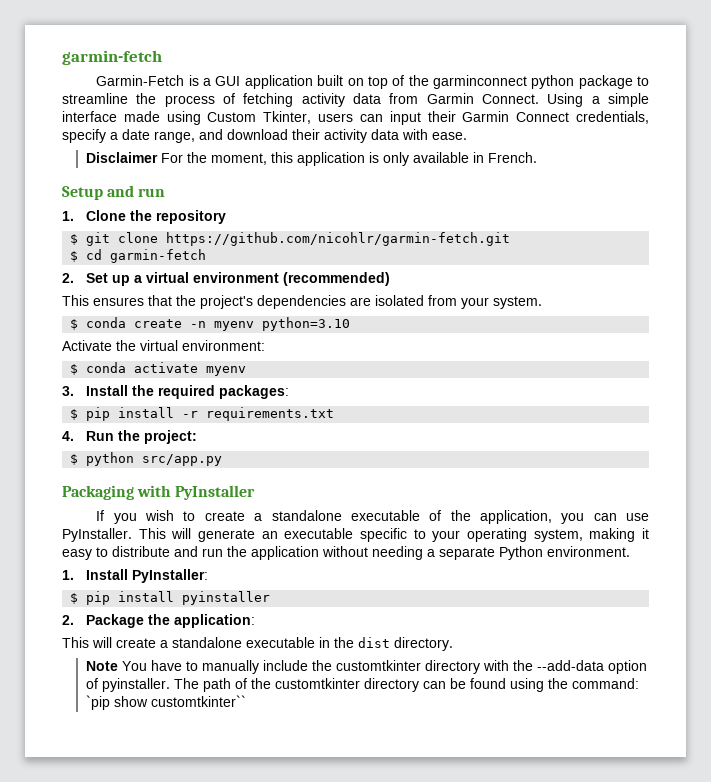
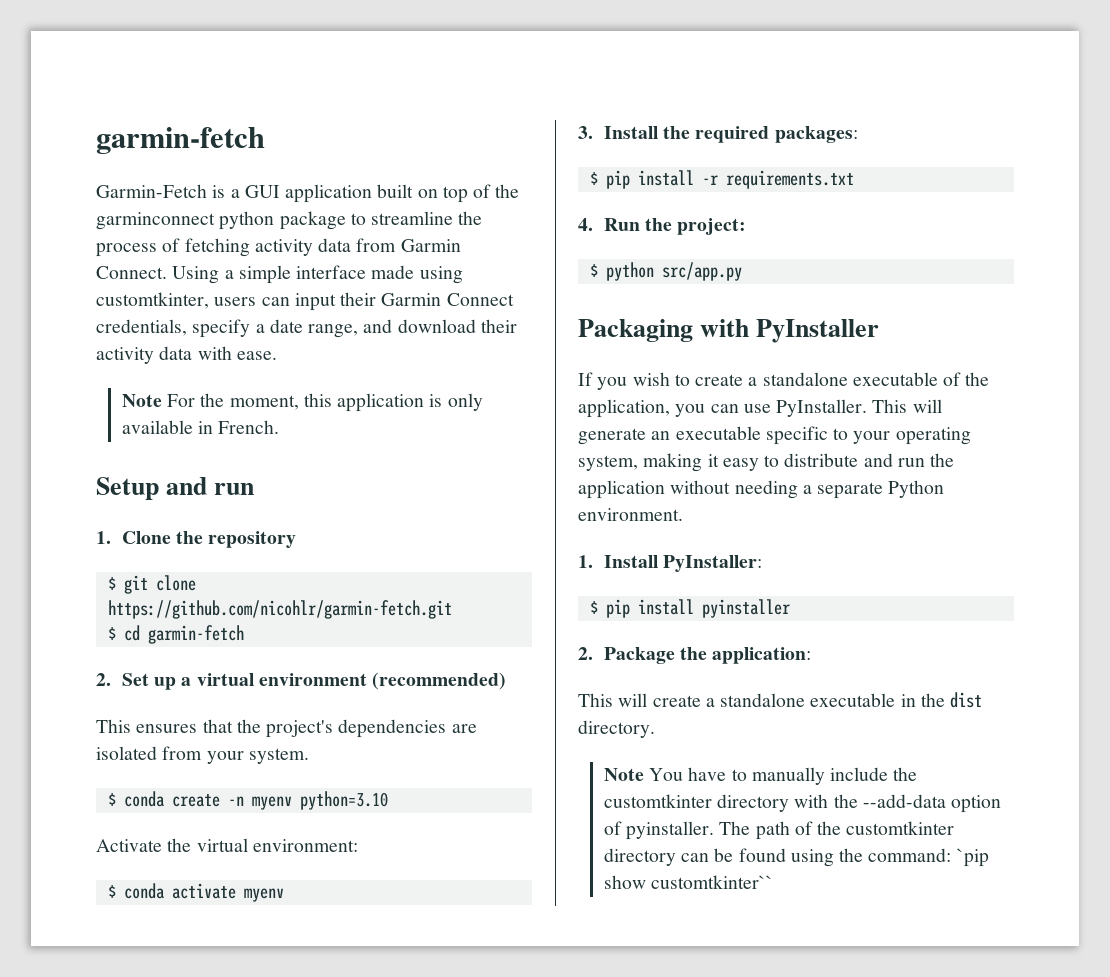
- Using a simple interface made using Custom Tkinter, users can input their Garmin Connect credentials, specify a date range, and download their activity data with ease.
+ Using a simple interface made using customtkinter, users can input their Garmin Connect credentials, specify a date range, and download their activity data with ease.
- Disclaimer For the moment, this application is only available in French.
+ Note For the moment, this application is only available in French.

